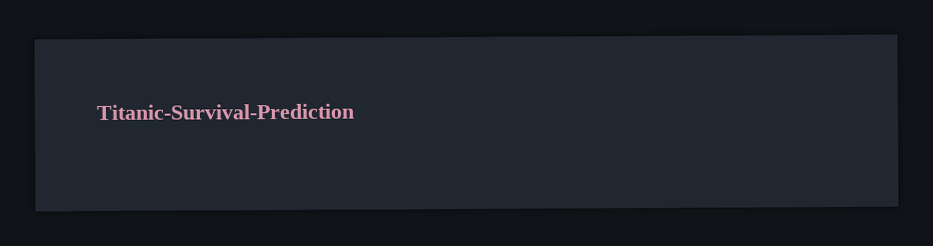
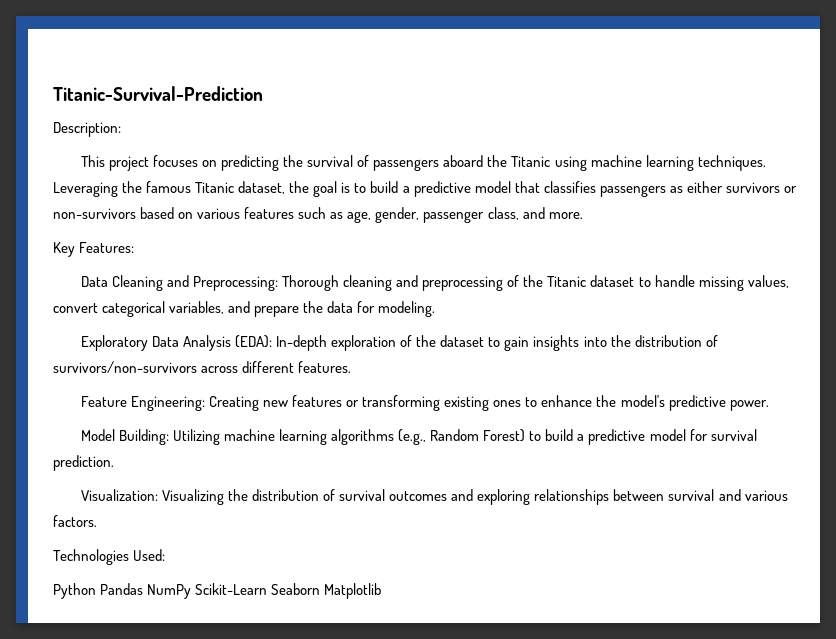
+ Description:
+ This project focuses on predicting the survival of passengers aboard the Titanic using machine learning techniques. Leveraging the famous Titanic dataset, the goal is to build a predictive model that classifies passengers as either survivors or non-survivors based on various features such as age, gender, passenger class, and more.
+ Key Features:
+ Data Cleaning and Preprocessing: Thorough cleaning and preprocessing of the Titanic dataset to handle missing values, convert categorical variables, and prepare the data for modeling.
+ Exploratory Data Analysis (EDA): In-depth exploration of the dataset to gain insights into the distribution of survivors/non-survivors across different features.
+ Feature Engineering: Creating new features or transforming existing ones to enhance the model's predictive power.
+ Model Building: Utilizing machine learning algorithms (e.g., Random Forest) to build a predictive model for survival prediction.
+ Visualization: Visualizing the distribution of survival outcomes and exploring relationships between survival and various factors.
+ Technologies Used:
+ Python Pandas NumPy Scikit-Learn Seaborn Matplotlib

